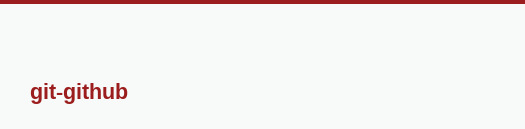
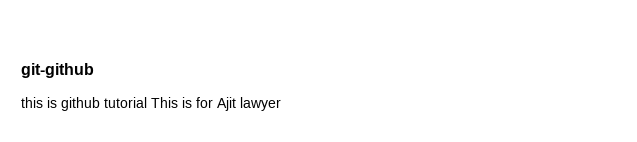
+ this is github tutorial This is for Ajit lawyer

